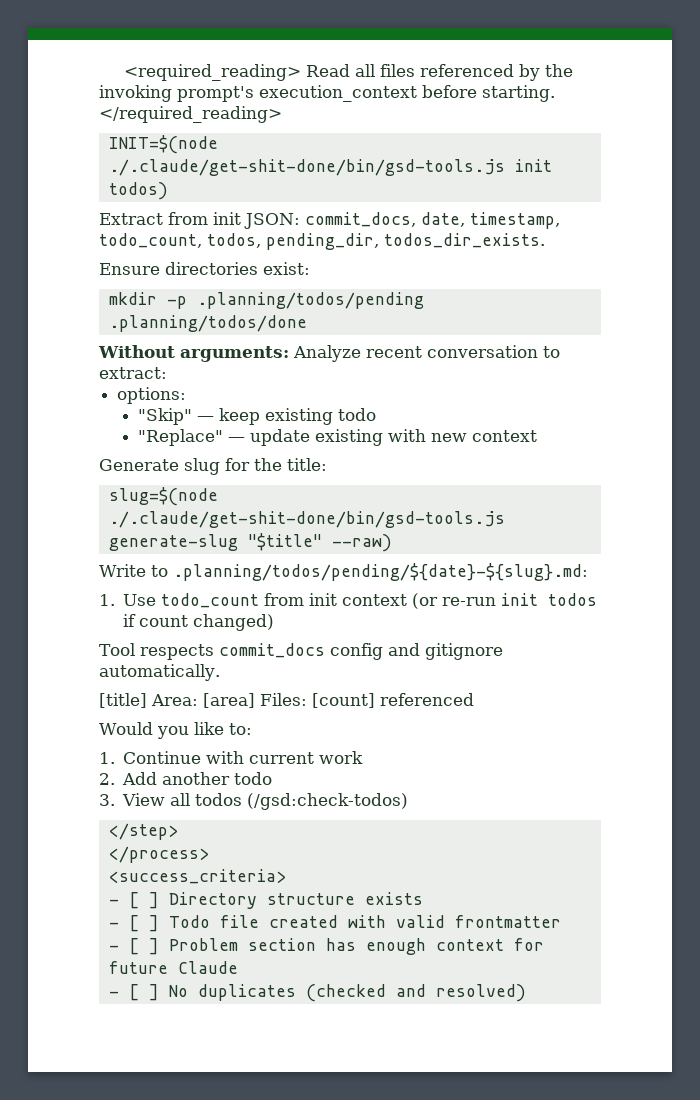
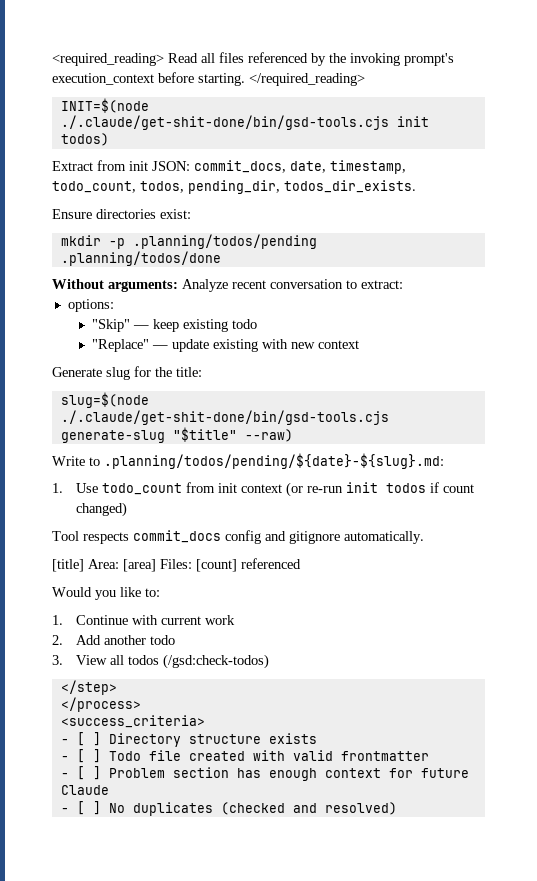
- INIT=$(node ./.claude/get-shit-done/bin/gsd-tools.js init todos)
+ INIT=$(node ./.claude/get-shit-done/bin/gsd-tools.cjs init todos)
- slug=$(node ./.claude/get-shit-done/bin/gsd-tools.js generate-slug "$title" --raw)
+ slug=$(node ./.claude/get-shit-done/bin/gsd-tools.cjs generate-slug "$title" --raw)

